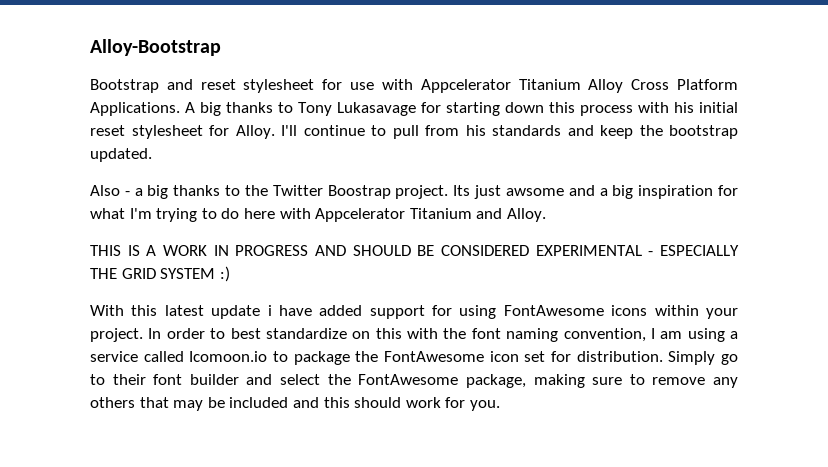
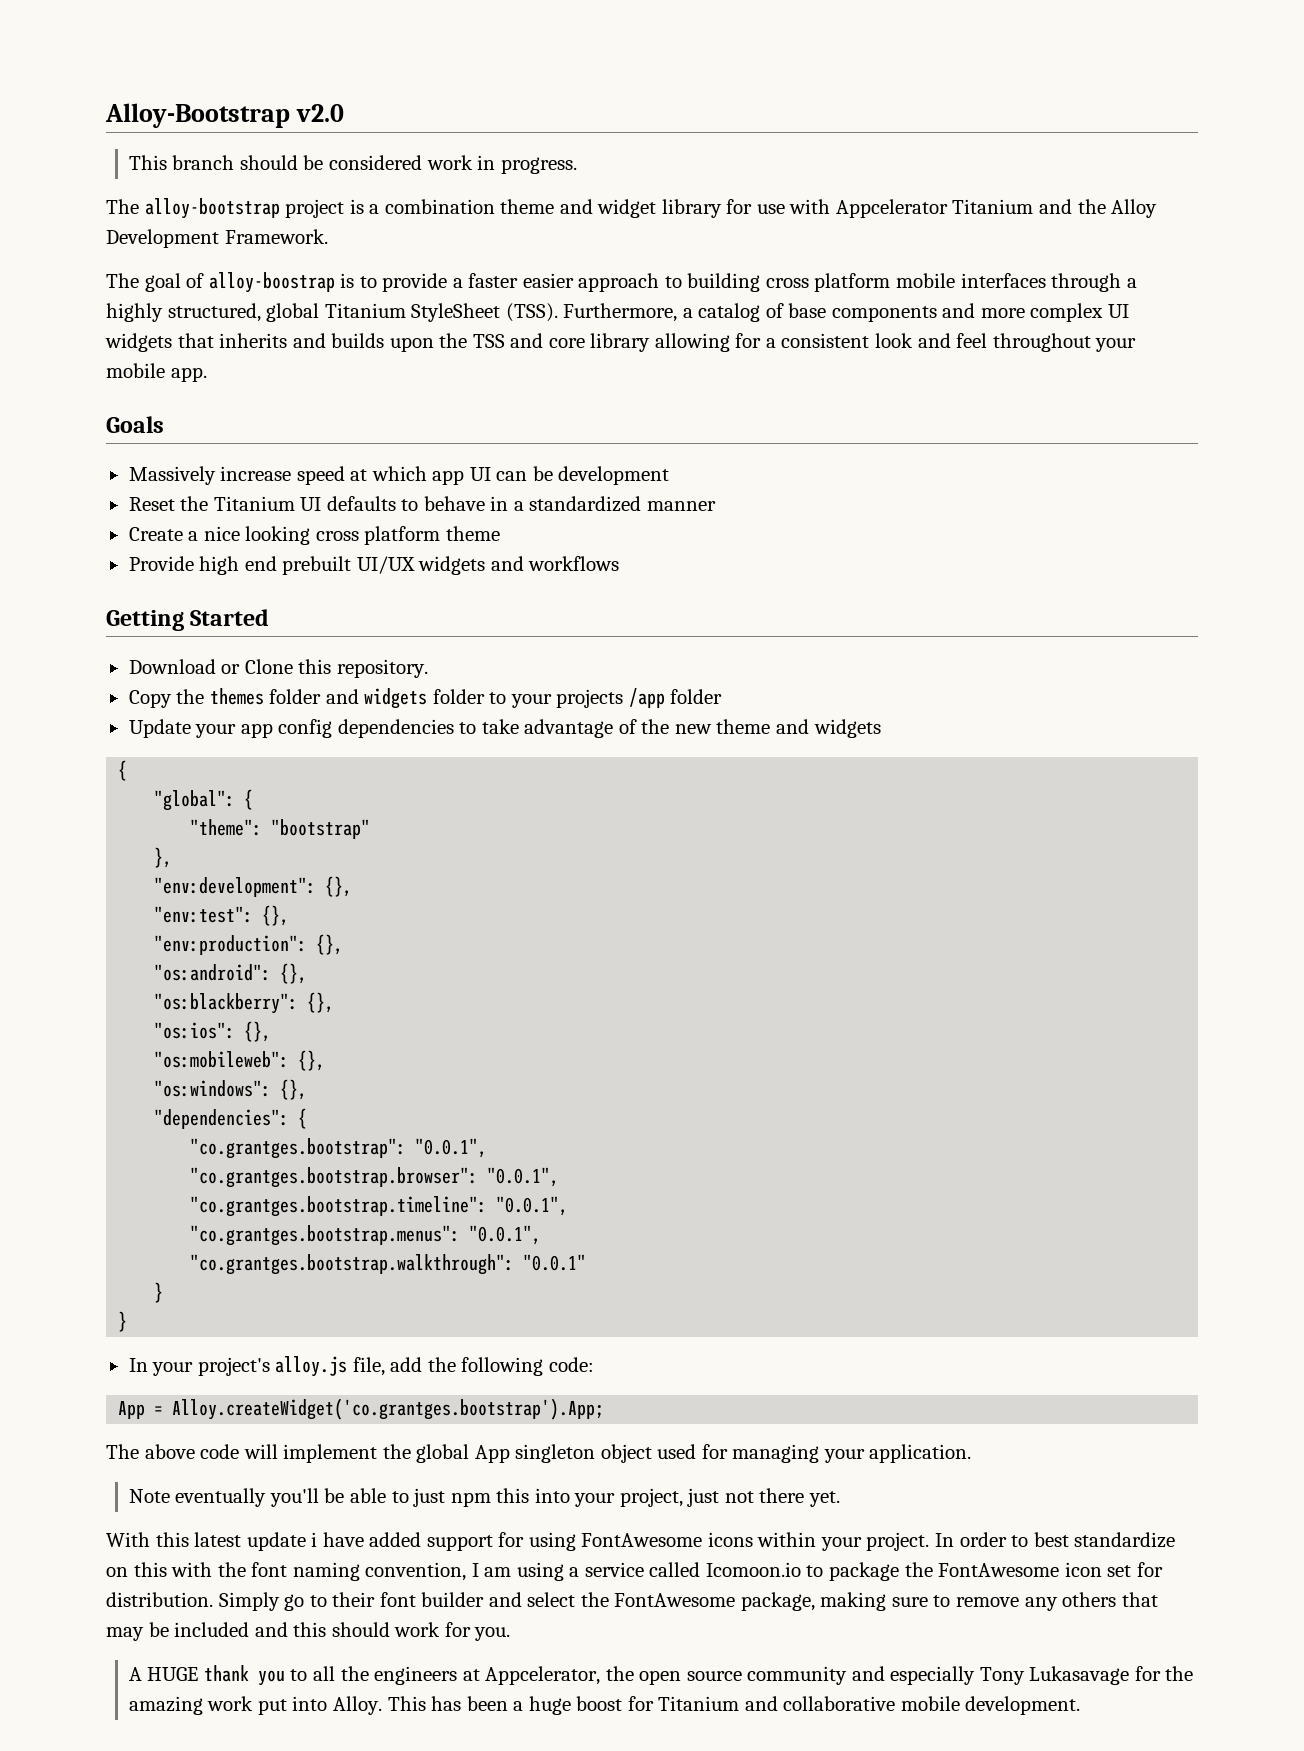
- Alloy-Bootstrap
- Bootstrap and reset stylesheet for use with Appcelerator Titanium Alloy Cross Platform Applications. A big thanks to Tony Lukasavage for starting down this process with his initial reset stylesheet for Alloy. I'll continue to pull from his standards and keep the bootstrap updated.
- Also - a big thanks to the Twitter Boostrap project. Its just awsome and a big inspiration for what I'm trying to do here with Appcelerator Titanium and Alloy.
- THIS IS A WORK IN PROGRESS AND SHOULD BE CONSIDERED EXPERIMENTAL - ESPECIALLY THE GRID SYSTEM :)
+ Alloy-Bootstrap v2.0
+ This branch should be considered work in progress.
+ The alloy-bootstrap project is a combination theme and widget library for use with Appcelerator Titanium and the Alloy Development Framework.
+ The goal of alloy-boostrap is to provide a faster easier approach to building cross platform mobile interfaces through a highly structured, global Titanium StyleSheet (TSS). Furthermore, a catalog of base components and more complex UI widgets that inherits and builds upon the TSS and core library allowing for a consistent look and feel throughout your mobile app.
+ Goals
+ Massively increase speed at which app UI can be development
+ Reset the Titanium UI defaults to behave in a standardized manner
+ Create a nice looking cross platform theme
+ Provide high end prebuilt UI/UX widgets and workflows
+ Getting Started
+ Download or Clone this repository.
+ Copy the themes folder and widgets folder to your projects /app folder
+ Update your app config dependencies to take advantage of the new theme and widgets
+ {
+ "global": {
+ "theme": "bootstrap"
+ },
+ "env:development": {},
+ "env:test": {},
+ "env:production": {},
+ "os:android": {},
+ "os:blackberry": {},
+ "os:ios": {},
+ "os:mobileweb": {},
+ "os:windows": {},
+ "dependencies": {
+ "co.grantges.bootstrap": "0.0.1",
+ "co.grantges.bootstrap.browser": "0.0.1",
+ "co.grantges.bootstrap.timeline": "0.0.1",
+ "co.grantges.bootstrap.menus": "0.0.1",
+ "co.grantges.bootstrap.walkthrough": "0.0.1"
+ }
+ }
+ In your project's alloy.js file, add the following code:
+ App = Alloy.createWidget('co.grantges.bootstrap').App;
+ The above code will implement the global App singleton object used for managing your application.
+ Note eventually you'll be able to just npm this into your project, just not there yet.
+ A HUGE thank you to all the engineers at Appcelerator, the open source community and especially Tony Lukasavage for the amazing work put into Alloy. This has been a huge boost for Titanium and collaborative mobile development.

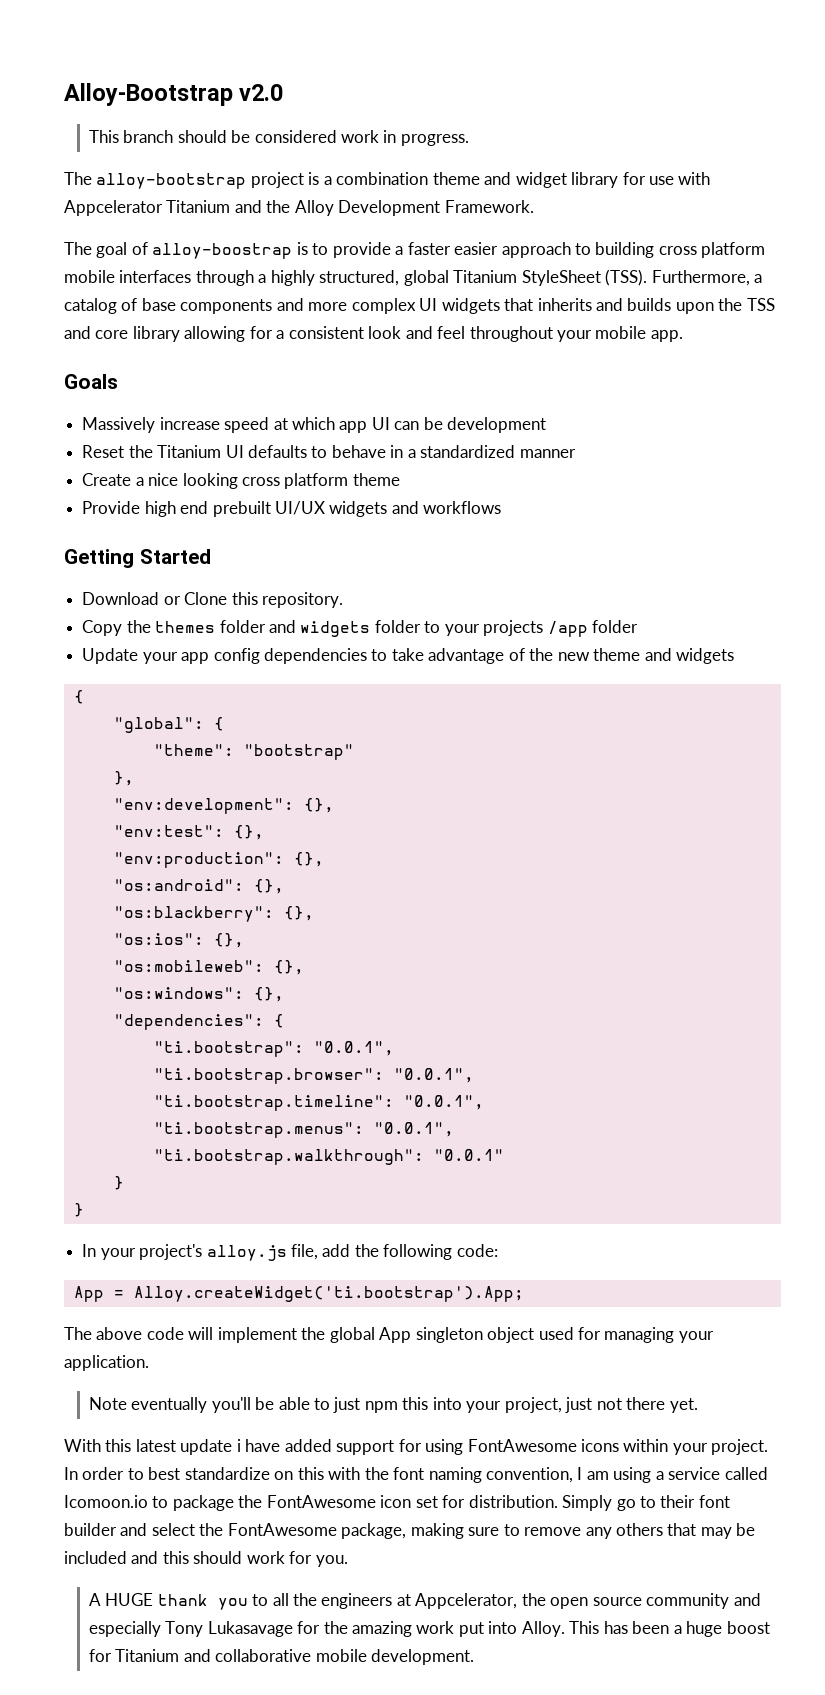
- "co.grantges.bootstrap": "0.0.1",
- "co.grantges.bootstrap.browser": "0.0.1",
- "co.grantges.bootstrap.timeline": "0.0.1",
- "co.grantges.bootstrap.menus": "0.0.1",
- "co.grantges.bootstrap.walkthrough": "0.0.1"
+ "ti.bootstrap": "0.0.1",
+ "ti.bootstrap.browser": "0.0.1",
+ "ti.bootstrap.timeline": "0.0.1",
+ "ti.bootstrap.menus": "0.0.1",
+ "ti.bootstrap.walkthrough": "0.0.1"
- App = Alloy.createWidget('co.grantges.bootstrap').App;
+ App = Alloy.createWidget('ti.bootstrap').App;

